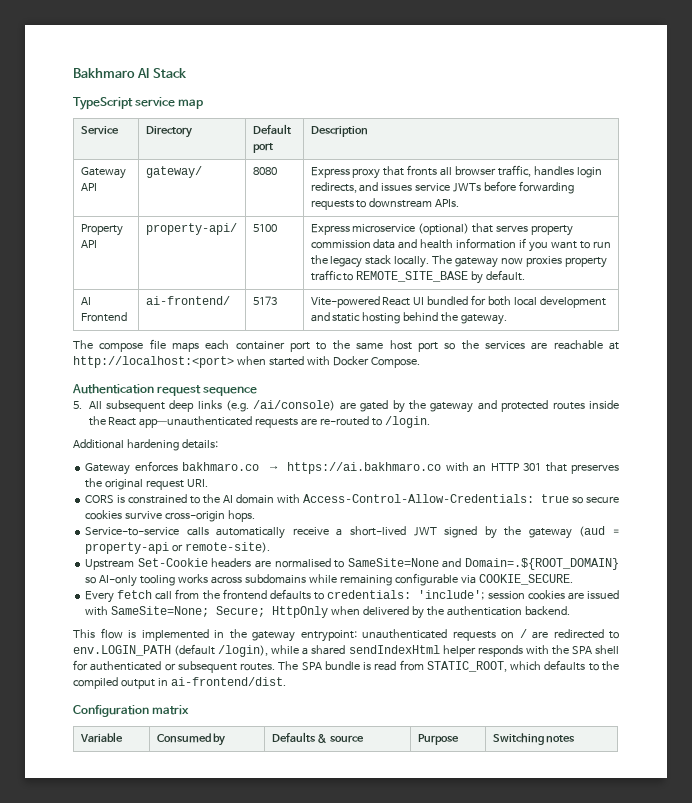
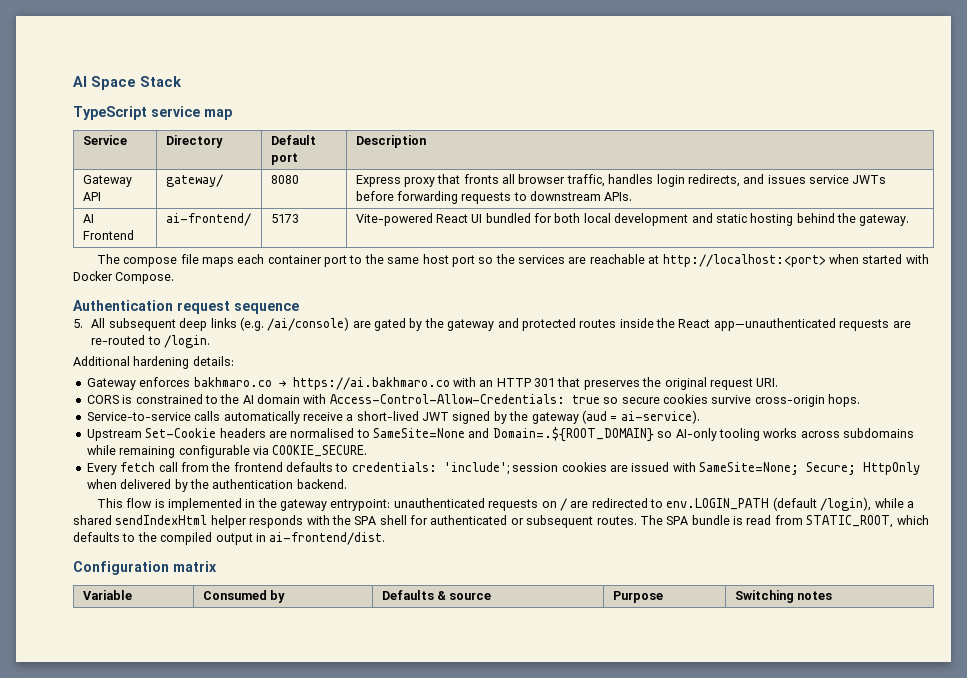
- Bakhmaro AI Stack
+ AI Space Stack
- Property API | property-api/ | 5100 | Express microservice (optional) that serves property commission data and health information if you want to run the legacy stack locally. The gateway now proxies property traffic to REMOTE_SITE_BASE by default.
- Service-to-service calls automatically receive a short-lived JWT signed by the gateway (aud = property-api or remote-site).
+ Service-to-service calls automatically receive a short-lived JWT signed by the gateway (aud = ai-service).

